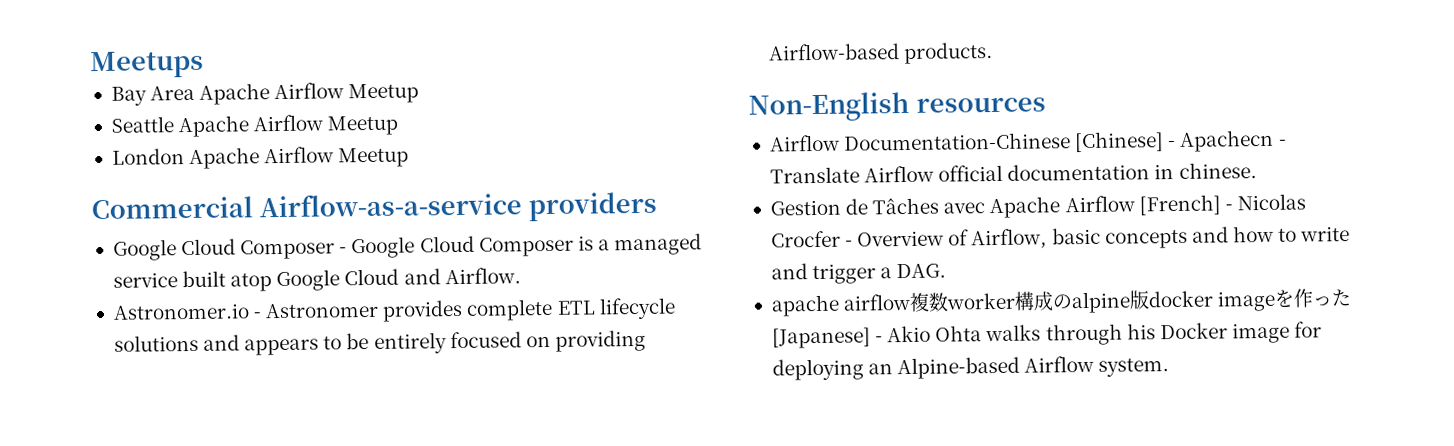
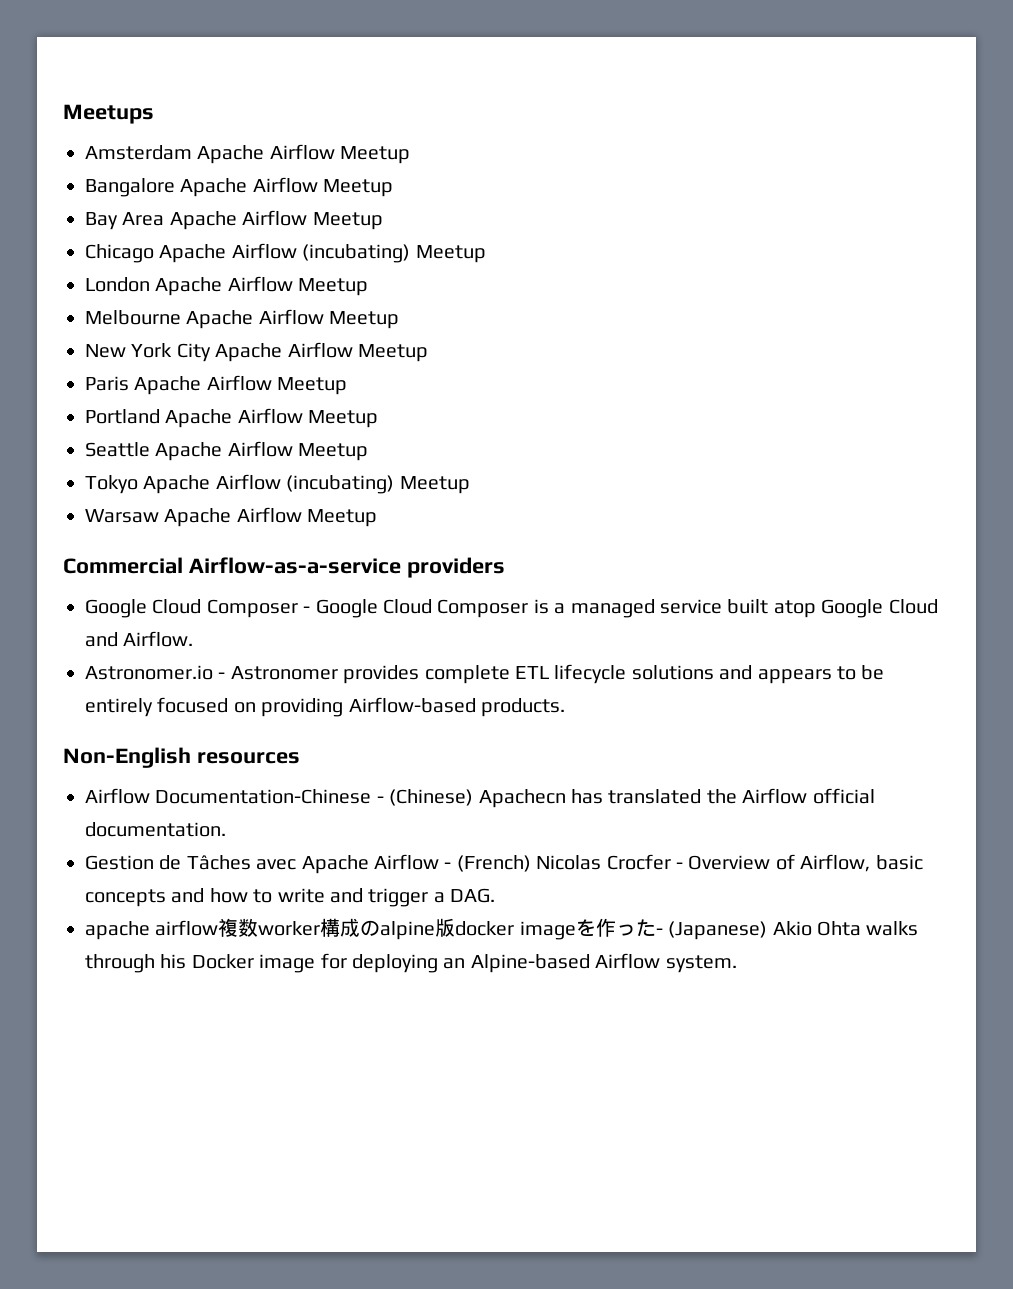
+ Amsterdam Apache Airflow Meetup
+ Bangalore Apache Airflow Meetup
+ Chicago Apache Airflow (incubating) Meetup
+ London Apache Airflow Meetup
+ Melbourne Apache Airflow Meetup
+ New York City Apache Airflow Meetup
+ Paris Apache Airflow Meetup
+ Portland Apache Airflow Meetup
  Seattle Apache Airflow Meetup
- London Apache Airflow Meetup
+ Tokyo Apache Airflow (incubating) Meetup
+ Warsaw Apache Airflow Meetup
- Airflow Documentation-Chinese [Chinese] - Apachecn - Translate Airflow official documentation in chinese.
+ Airflow Documentation-Chinese - (Chinese) Apachecn has translated the Airflow official documentation.
- Gestion de Tâches avec Apache Airflow [French] - Nicolas Crocfer - Overview of Airflow, basic concepts and how to write and trigger a DAG.
+ Gestion de Tâches avec Apache Airflow - (French) Nicolas Crocfer - Overview of Airflow, basic concepts and how to write and trigger a DAG.
- apache airflow複数worker構成のalpine版docker imageを作った[Japanese] - Akio Ohta walks through his Docker image for deploying an Alpine-based Airflow system.
+ apache airflow複数worker構成のalpine版docker imageを作った- (Japanese) Akio Ohta walks through his Docker image for deploying an Alpine-based Airflow system.

